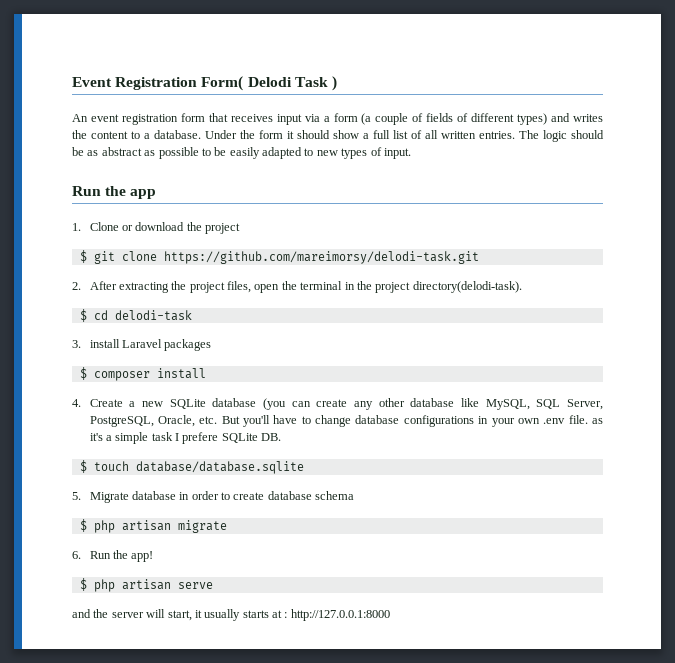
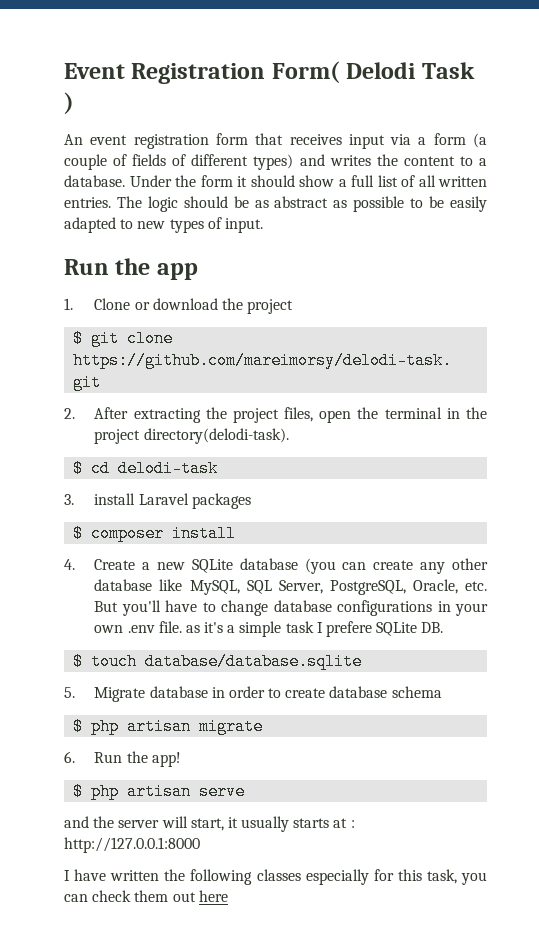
+ I have written the following classes especially for this task, you can check them out here

